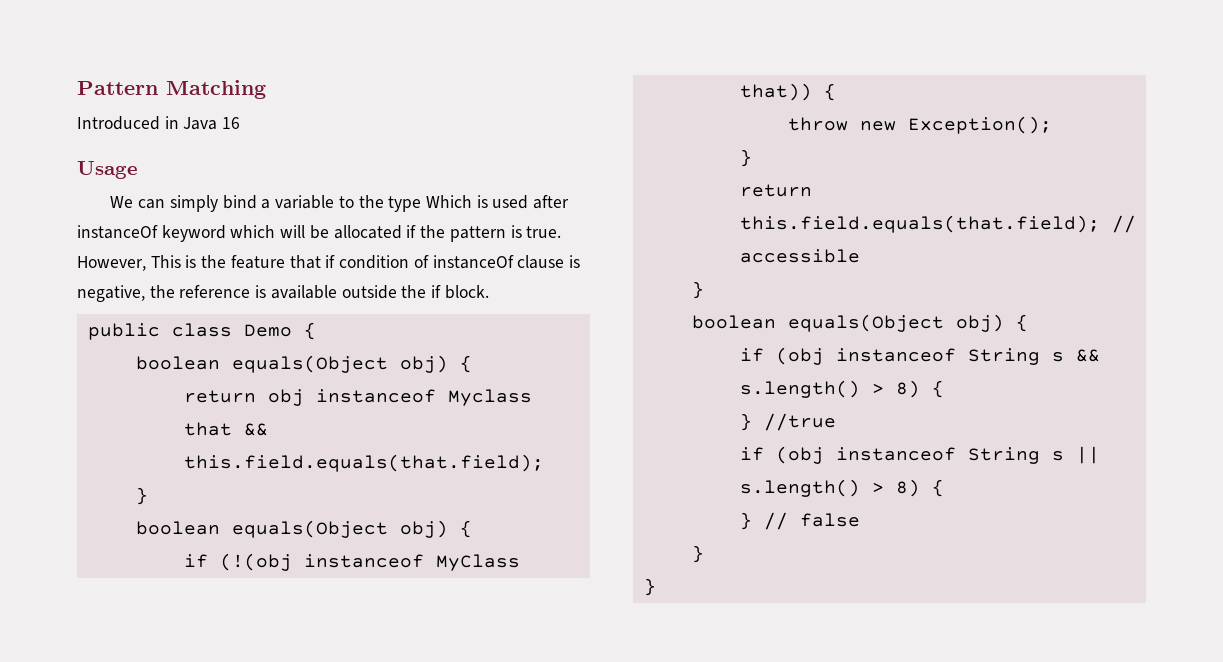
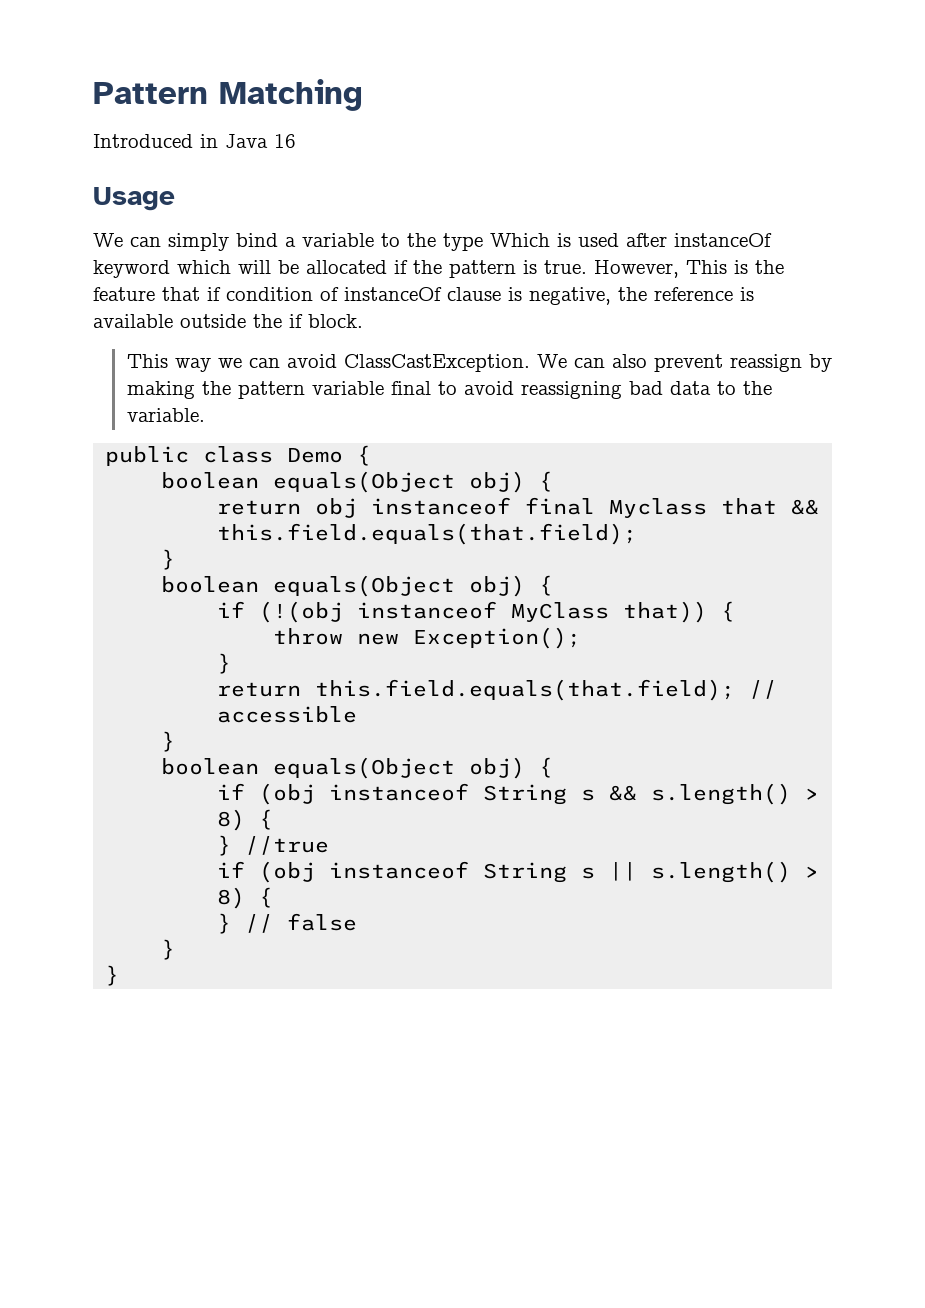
+ This way we can avoid ClassCastException. We can also prevent reassign by making the pattern variable final to avoid reassigning bad data to the variable.
- return obj instanceof Myclass that && this.field.equals(that.field);
+ return obj instanceof final Myclass that && this.field.equals(that.field);

